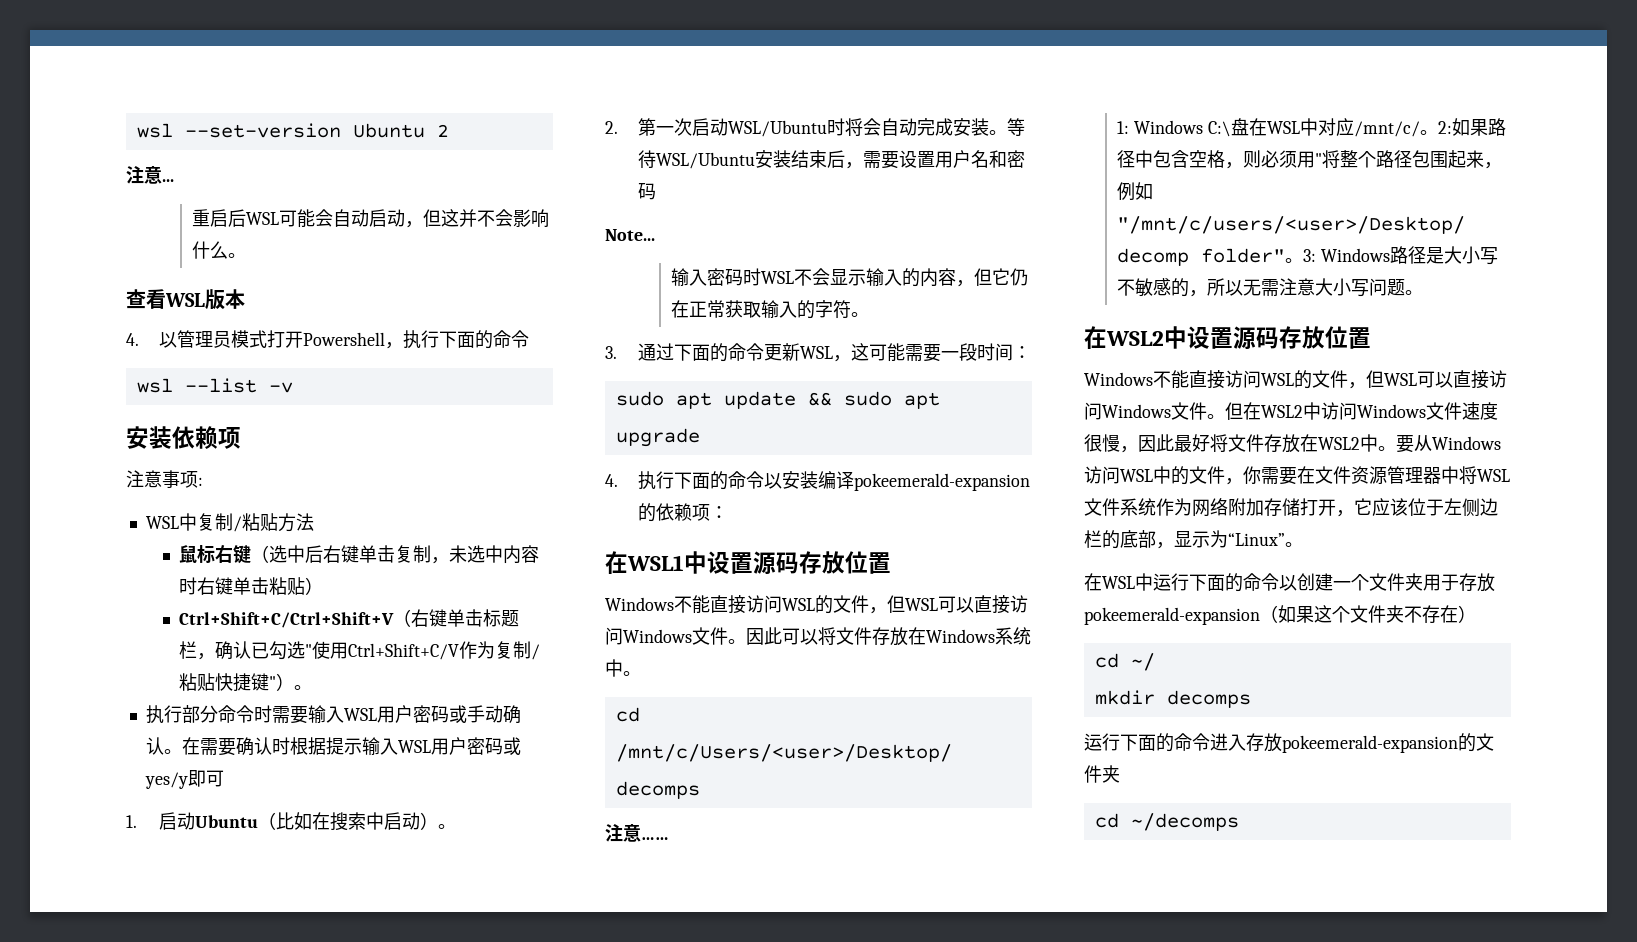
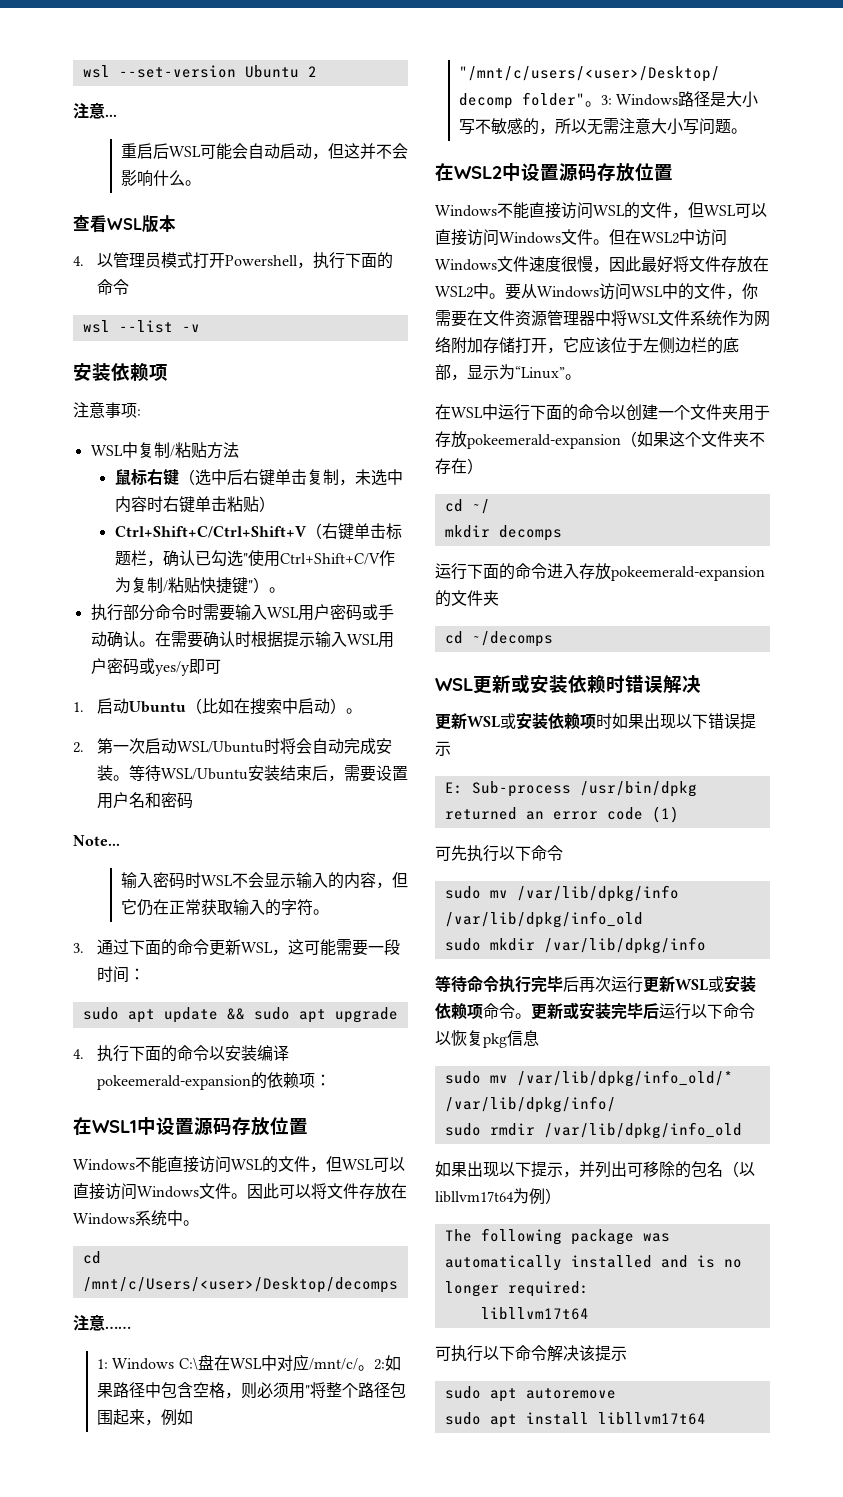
+ WSL更新或安装依赖时错误解决
+ 更新WSL或安装依赖项时如果出现以下错误提示
+ E: Sub-process /usr/bin/dpkg returned an error code (1)
+ 可先执行以下命令
+ sudo mv /var/lib/dpkg/info /var/lib/dpkg/info_old
+ sudo mkdir /var/lib/dpkg/info
+ 等待命令执行完毕后再次运行更新WSL或安装依赖项命令。更新或安装完毕后运行以下命令以恢复pkg信息
+ sudo mv /var/lib/dpkg/info_old/* /var/lib/dpkg/info/
+ sudo rmdir /var/lib/dpkg/info_old
+ 如果出现以下提示，并列出可移除的包名（以libllvm17t64为例）
+ The following package was automatically installed and is no longer required:
+ libllvm17t64
+ 可执行以下命令解决该提示
+ sudo apt autoremove
+ sudo apt install libllvm17t64

